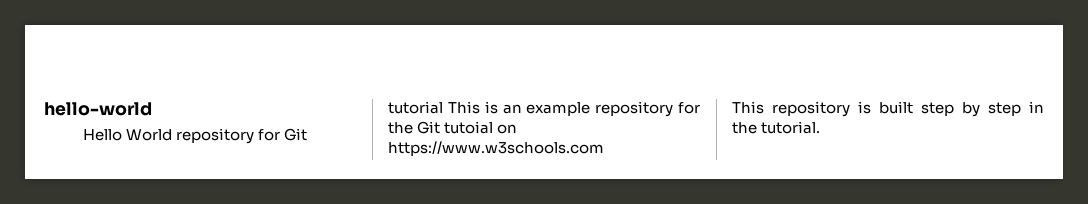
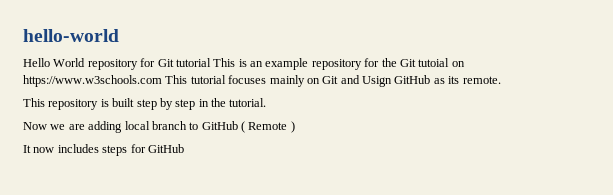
- Hello World repository for Git tutorial This is an example repository for the Git tutoial on https://www.w3schools.com
+ Hello World repository for Git tutorial This is an example repository for the Git tutoial on https://www.w3schools.com This tutorial focuses mainly on Git and Usign GitHub as its remote.
+ Now we are adding local branch to GitHub ( Remote )
+ It now includes steps for GitHub

